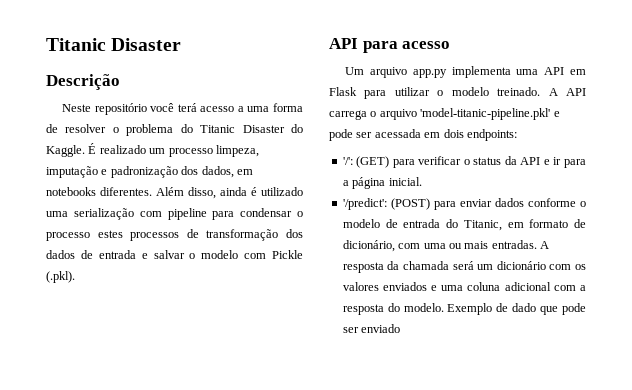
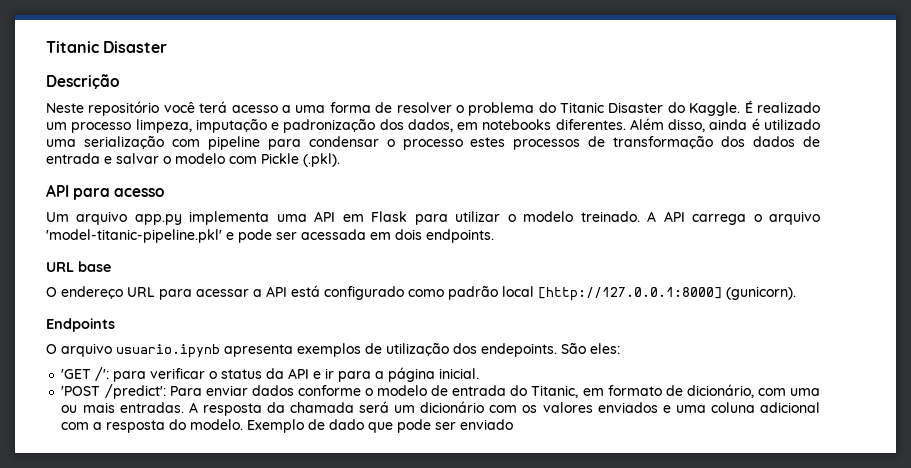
- A API carrega o arquivo 'model-titanic-pipeline.pkl' e pode ser acessada em dois endpoints:
- '/': (GET) para verificar o status da API e ir para a página inicial.
+ A API carrega o arquivo 'model-titanic-pipeline.pkl' e pode ser acessada em dois endpoints.
+ URL base
+ O endereço URL para acessar a API está configurado como padrão local [http://127.0.0.1:8000] (gunicorn).
+ Endpoints
+ O arquivo usuario.ipynb apresenta exemplos de utilização dos endepoints. São eles:
+ 'GET /': para verificar o status da API e ir para a página inicial.
- '/predict': (POST) para enviar dados conforme o modelo de entrada do Titanic, em formato de dicionário, com uma ou mais entradas.
+ 'POST /predict': Para enviar dados conforme o modelo de entrada do Titanic, em formato de dicionário, com uma ou mais entradas.

